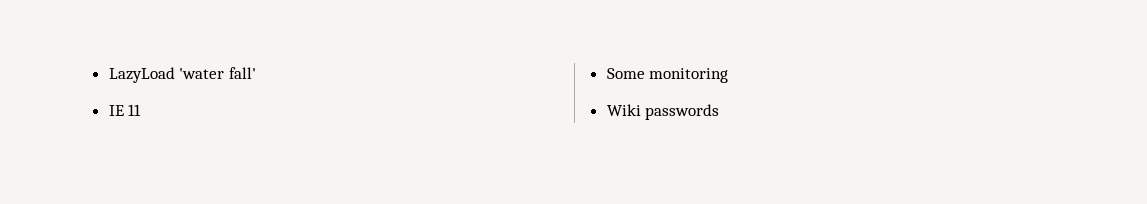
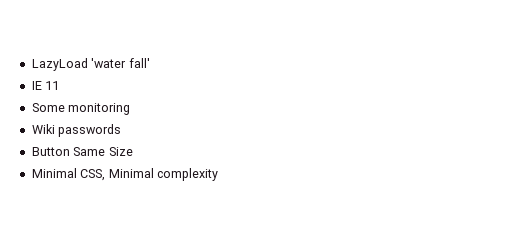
+ Button Same Size
+ Minimal CSS, Minimal complexity

